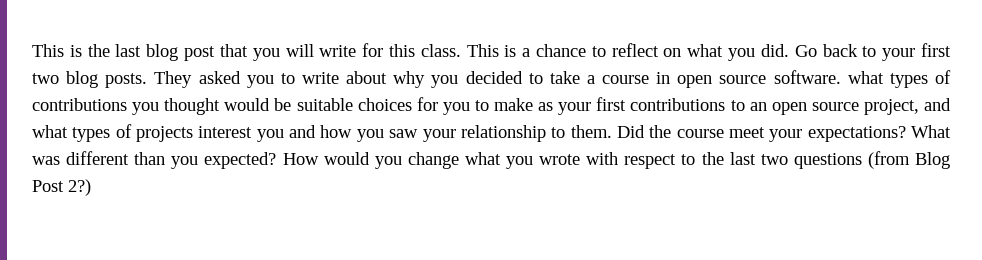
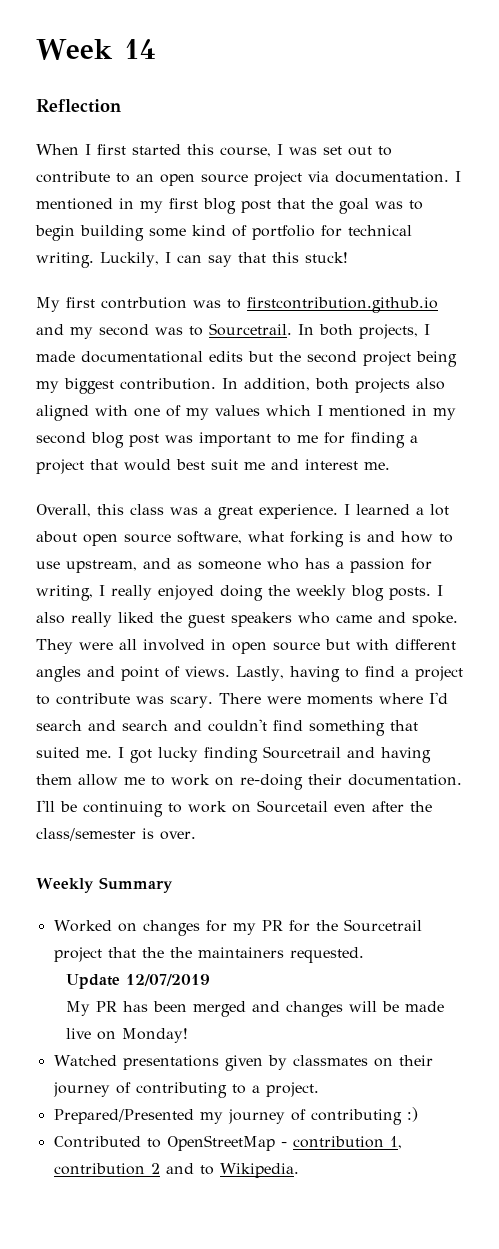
- This is the last blog post that you will write for this class. This is a chance to reflect on what you did. Go back to your first two blog posts. They asked you to write about why you decided to take a course in open source software. what types of contributions you thought would be suitable choices for you to make as your first contributions to an open source project, and what types of projects interest you and how you saw your relationship to them. Did the course meet your expectations? What was different than you expected? How would you change what you wrote with respect to the last two questions (from Blog Post 2?)
+ Week 14
+ Reflection
+ When I first started this course, I was set out to contribute to an open source project via documentation. I mentioned in my first blog post that the goal was to begin building some kind of portfolio for technical writing. Luckily, I can say that this stuck!
+ My first contrbution was to firstcontribution.github.io and my second was to Sourcetrail. In both projects, I made documentational edits but the second project being my biggest contribution. In addition, both projects also aligned with one of my values which I mentioned in my second blog post was important to me for finding a project that would best suit me and interest me.
+ Overall, this class was a great experience. I learned a lot about open source software, what forking is and how to use upstream, and as someone who has a passion for writing, I really enjoyed doing the weekly blog posts. I also really liked the guest speakers who came and spoke. They were all involved in open source but with different angles and point of views. Lastly, having to find a project to contribute was scary. There were moments where I'd search and search and couldn't find something that suited me. I got lucky finding Sourcetrail and having them allow me to work on re-doing their documentation. I'll be continuing to work on Sourcetail even after the class/semester is over.
+ Weekly Summary
+ Worked on changes for my PR for the Sourcetrail project that the the maintainers requested.
+ Update 12/07/2019
+ My PR has been merged and changes will be made live on Monday!
+ Watched presentations given by classmates on their journey of contributing to a project.
+ Prepared/Presented my journey of contributing :)
+ Contributed to OpenStreetMap - contribution 1, contribution 2 and to Wikipedia.

